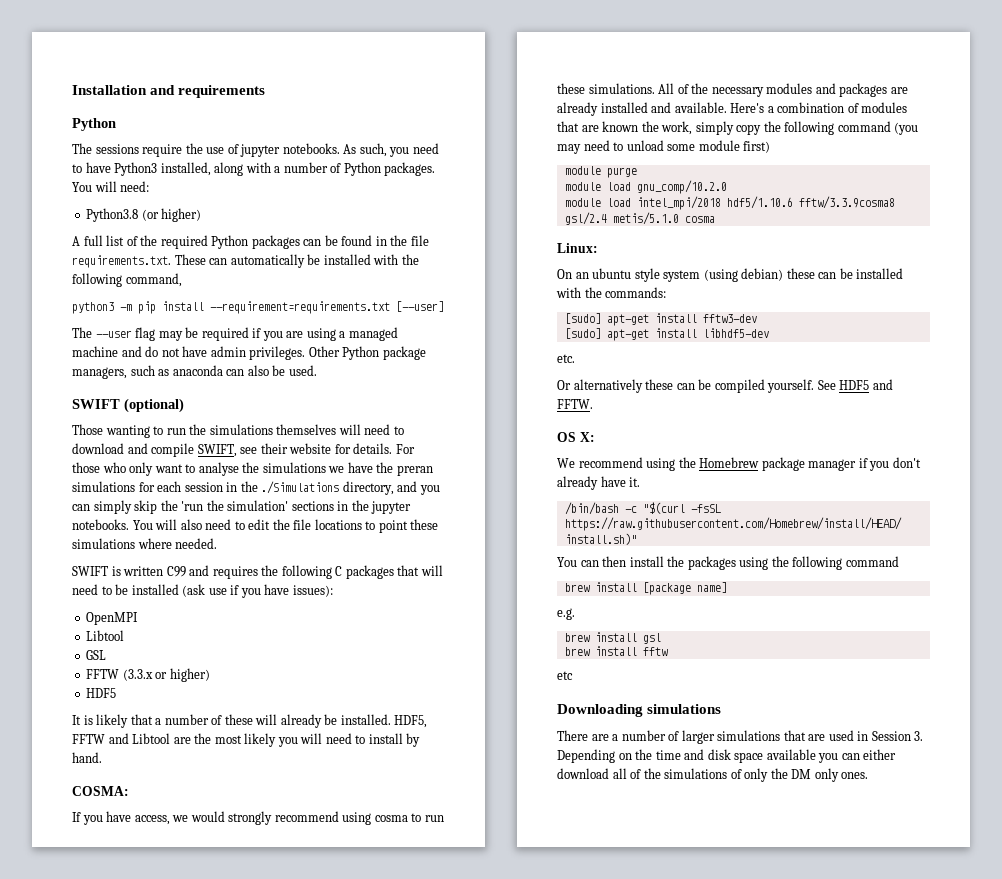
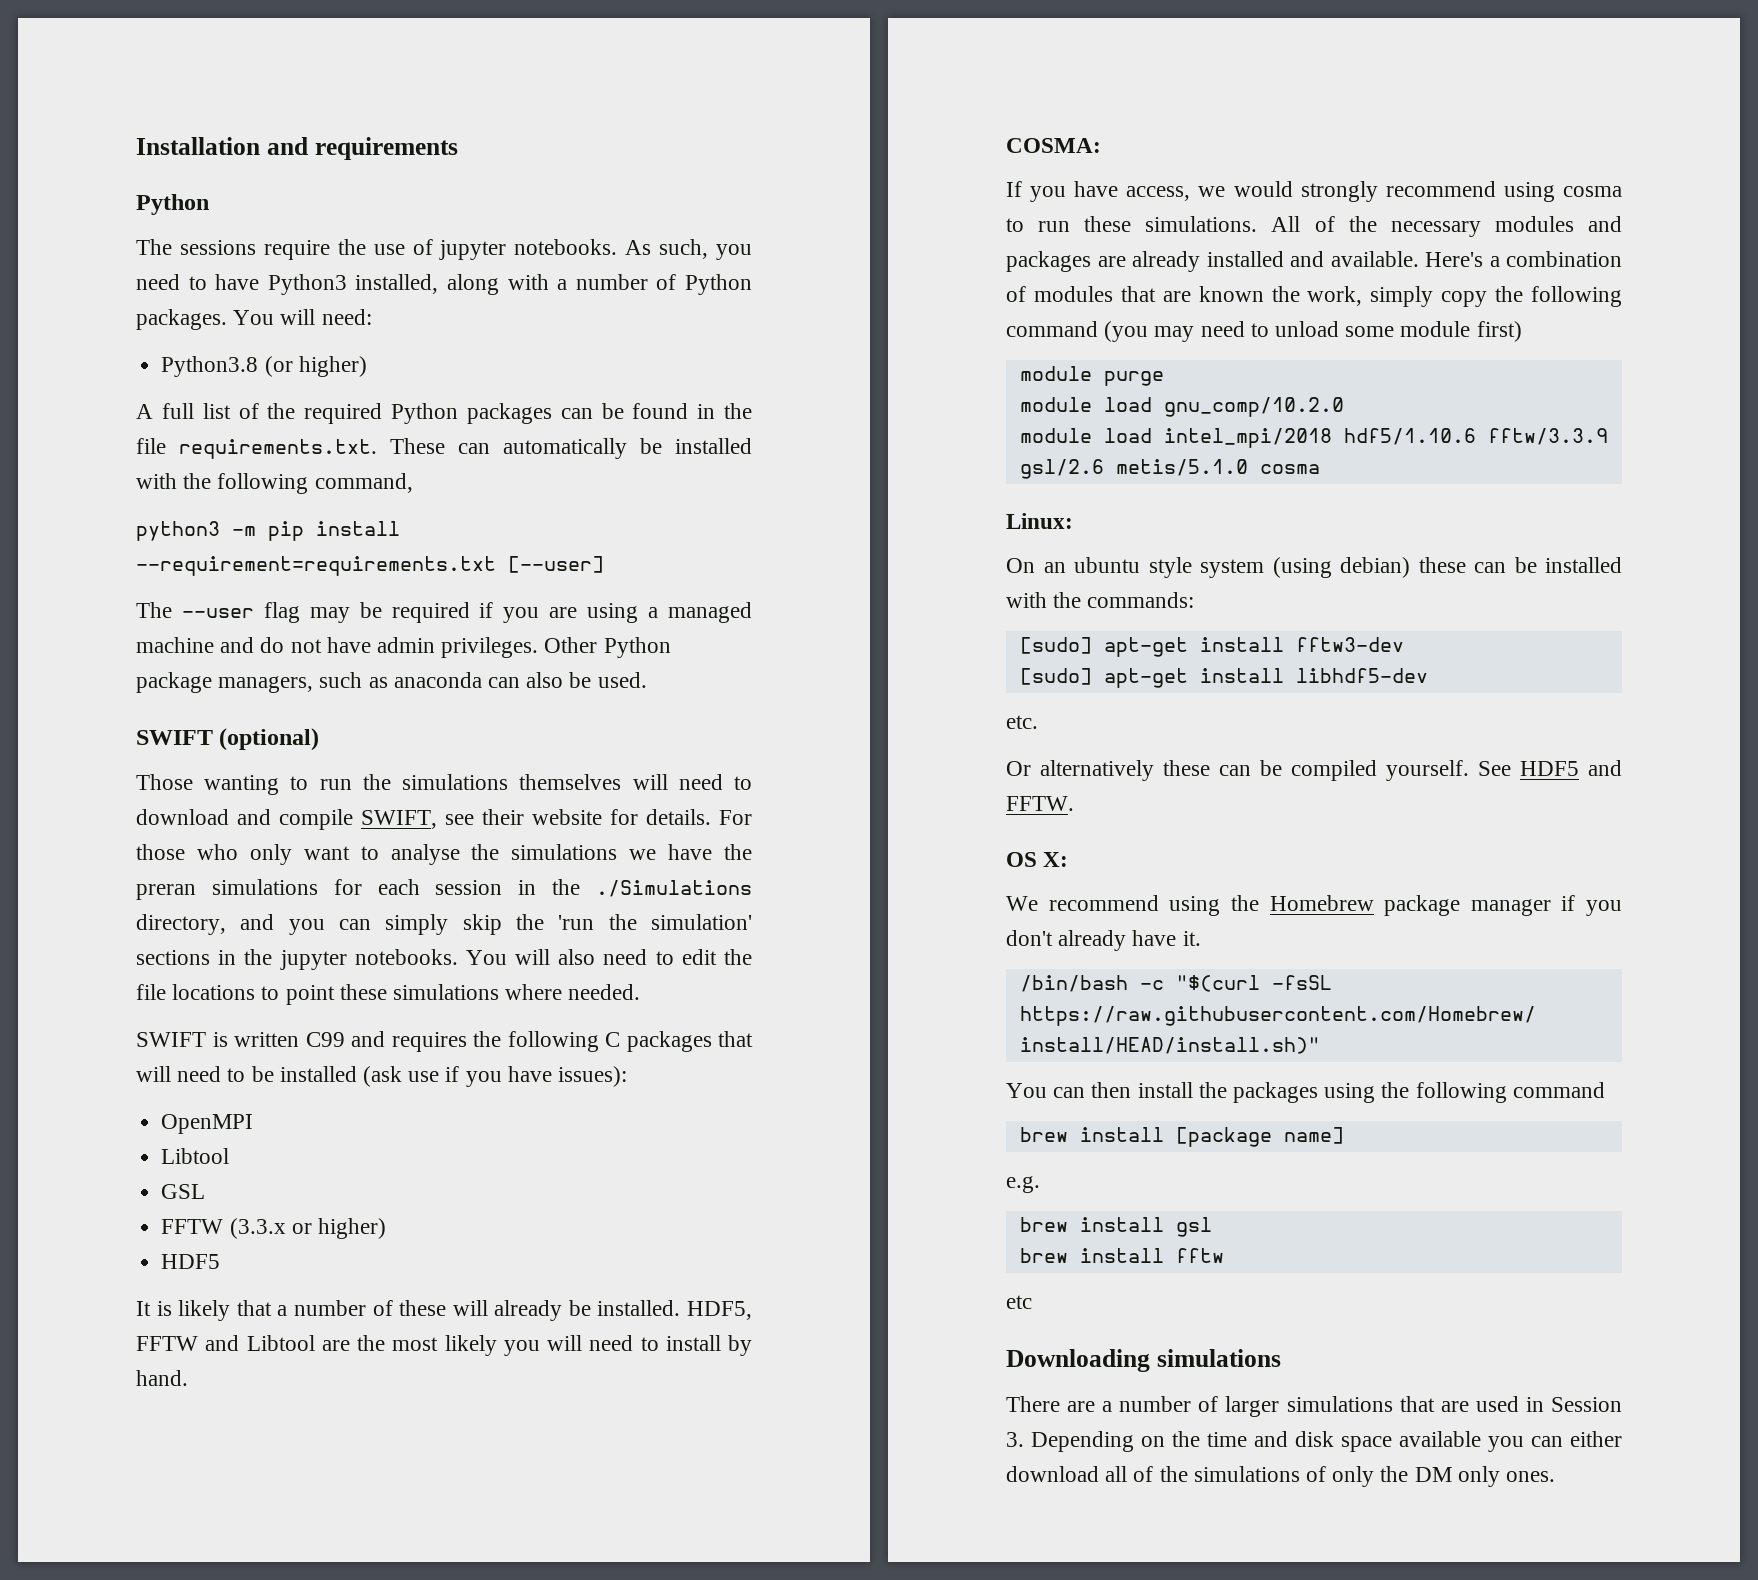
- module load intel_mpi/2018 hdf5/1.10.6 fftw/3.3.9cosma8 gsl/2.4 metis/5.1.0 cosma
+ module load intel_mpi/2018 hdf5/1.10.6 fftw/3.3.9 gsl/2.6 metis/5.1.0 cosma

